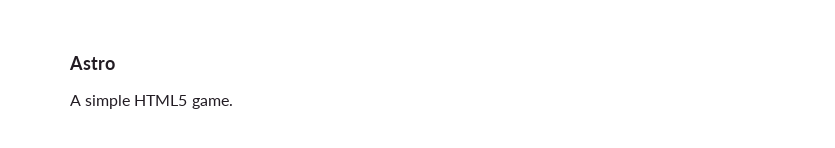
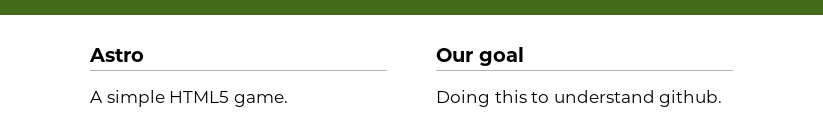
+ Our goal
+ Doing this to understand github.

